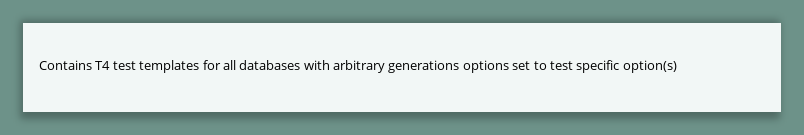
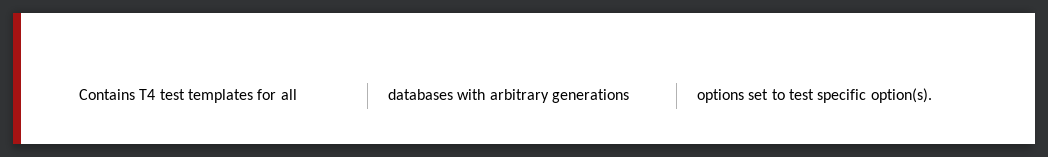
- Contains T4 test templates for all databases with arbitrary generations options set to test specific option(s)
+ Contains T4 test templates for all databases with arbitrary generations options set to test specific option(s).

